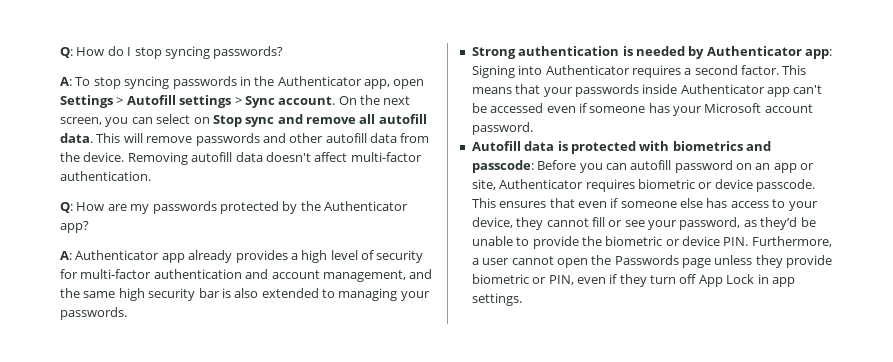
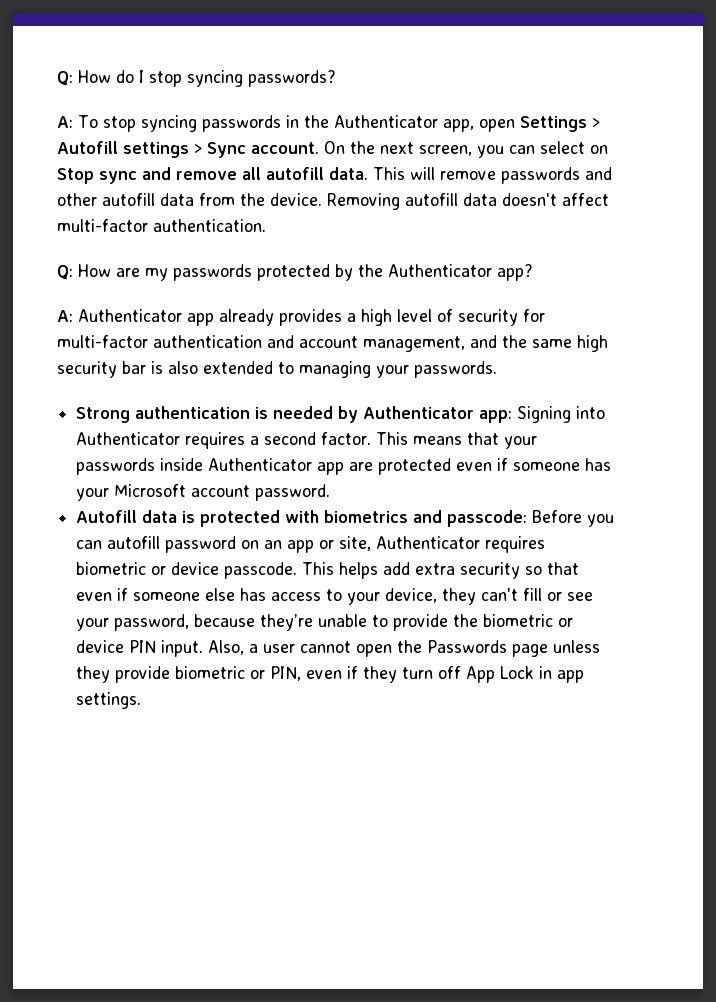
- This means that your passwords inside Authenticator app can't be accessed even if someone has your Microsoft account password.
+ This means that your passwords inside Authenticator app are protected even if someone has your Microsoft account password.
- This ensures that even if someone else has access to your device, they cannot fill or see your password, as they’d be unable to provide the biometric or device PIN. Furthermore, a user cannot open the Passwords page unless they provide biometric or PIN, even if they turn off App Lock in app settings.
+ This helps add extra security so that even if someone else has access to your device, they can't fill or see your password, because they’re unable to provide the biometric or device PIN input. Also, a user cannot open the Passwords page unless they provide biometric or PIN, even if they turn off App Lock in app settings.

